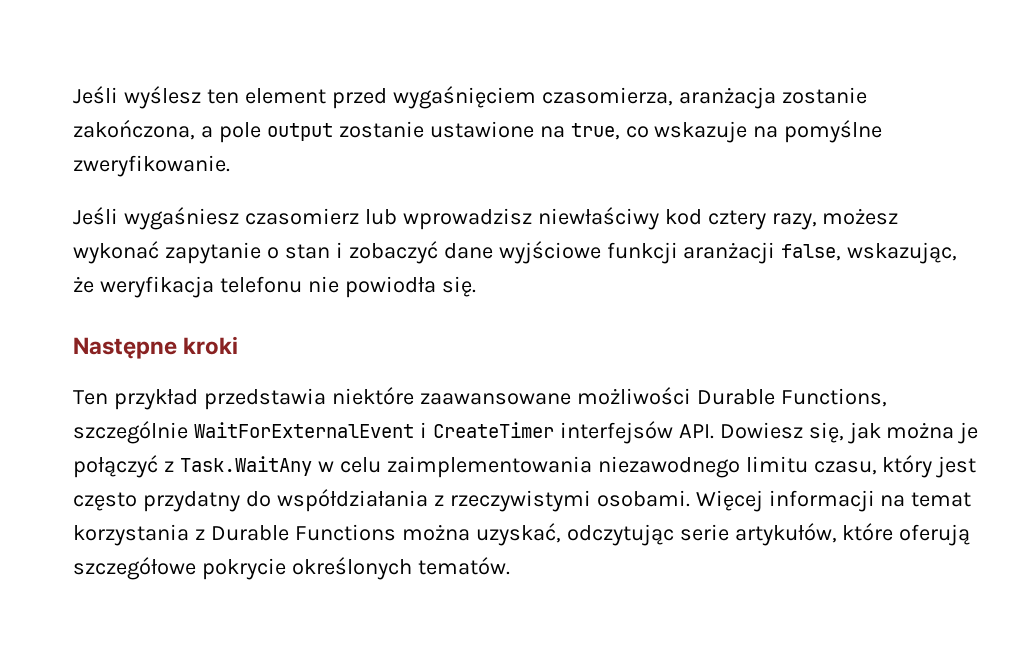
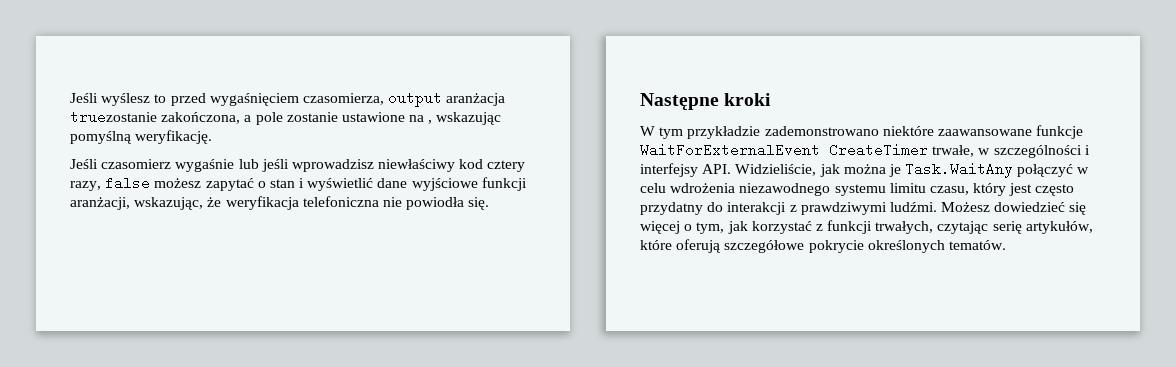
- Jeśli wyślesz ten element przed wygaśnięciem czasomierza, aranżacja zostanie zakończona, a pole output zostanie ustawione na true, co wskazuje na pomyślne zweryfikowanie.
- Jeśli wygaśniesz czasomierz lub wprowadzisz niewłaściwy kod cztery razy, możesz wykonać zapytanie o stan i zobaczyć dane wyjściowe funkcji aranżacji false, wskazując, że weryfikacja telefonu nie powiodła się.
+ Jeśli wyślesz to przed wygaśnięciem czasomierza, output aranżacja truezostanie zakończona, a pole zostanie ustawione na , wskazując pomyślną weryfikację.
+ Jeśli czasomierz wygaśnie lub jeśli wprowadzisz niewłaściwy kod cztery razy, false możesz zapytać o stan i wyświetlić dane wyjściowe funkcji aranżacji, wskazując, że weryfikacja telefoniczna nie powiodła się.
- Ten przykład przedstawia niektóre zaawansowane możliwości Durable Functions, szczególnie WaitForExternalEvent i CreateTimer interfejsów API. Dowiesz się, jak można je połączyć z Task.WaitAny w celu zaimplementowania niezawodnego limitu czasu, który jest często przydatny do współdziałania z rzeczywistymi osobami. Więcej informacji na temat korzystania z Durable Functions można uzyskać, odczytując serie artykułów, które oferują szczegółowe pokrycie określonych tematów.
+ W tym przykładzie zademonstrowano niektóre zaawansowane funkcje WaitForExternalEvent CreateTimer trwałe, w szczególności i interfejsy API. Widzieliście, jak można je Task.WaitAny połączyć w celu wdrożenia niezawodnego systemu limitu czasu, który jest często przydatny do interakcji z prawdziwymi ludźmi. Możesz dowiedzieć się więcej o tym, jak korzystać z funkcji trwałych, czytając serię artykułów, które oferują szczegółowe pokrycie określonych tematów.

